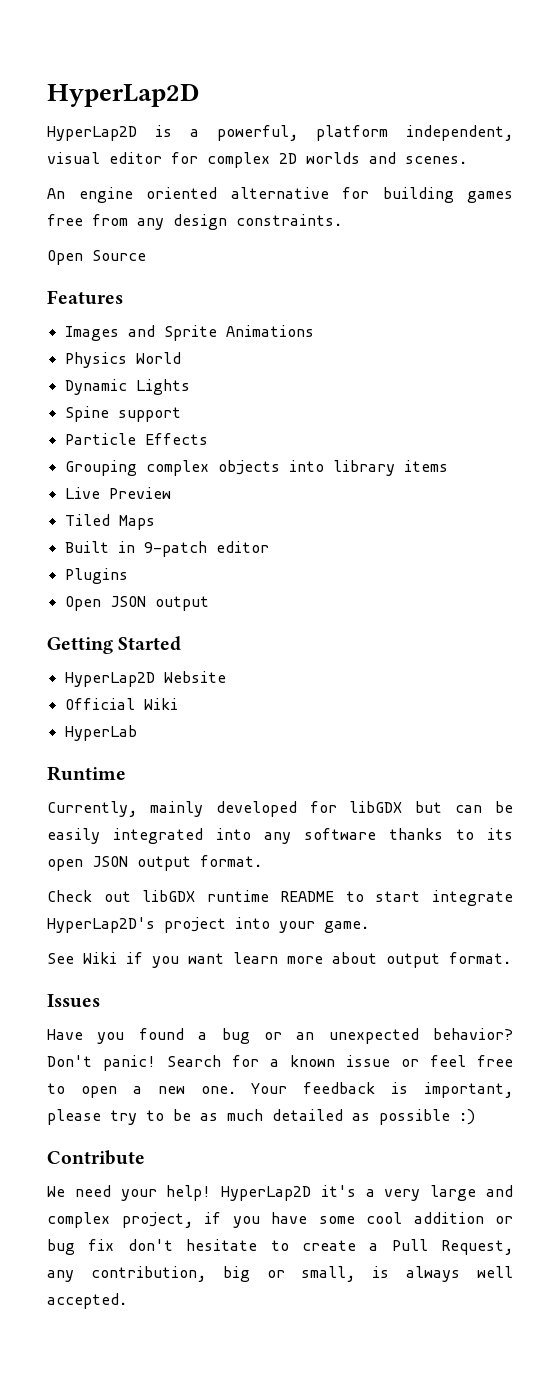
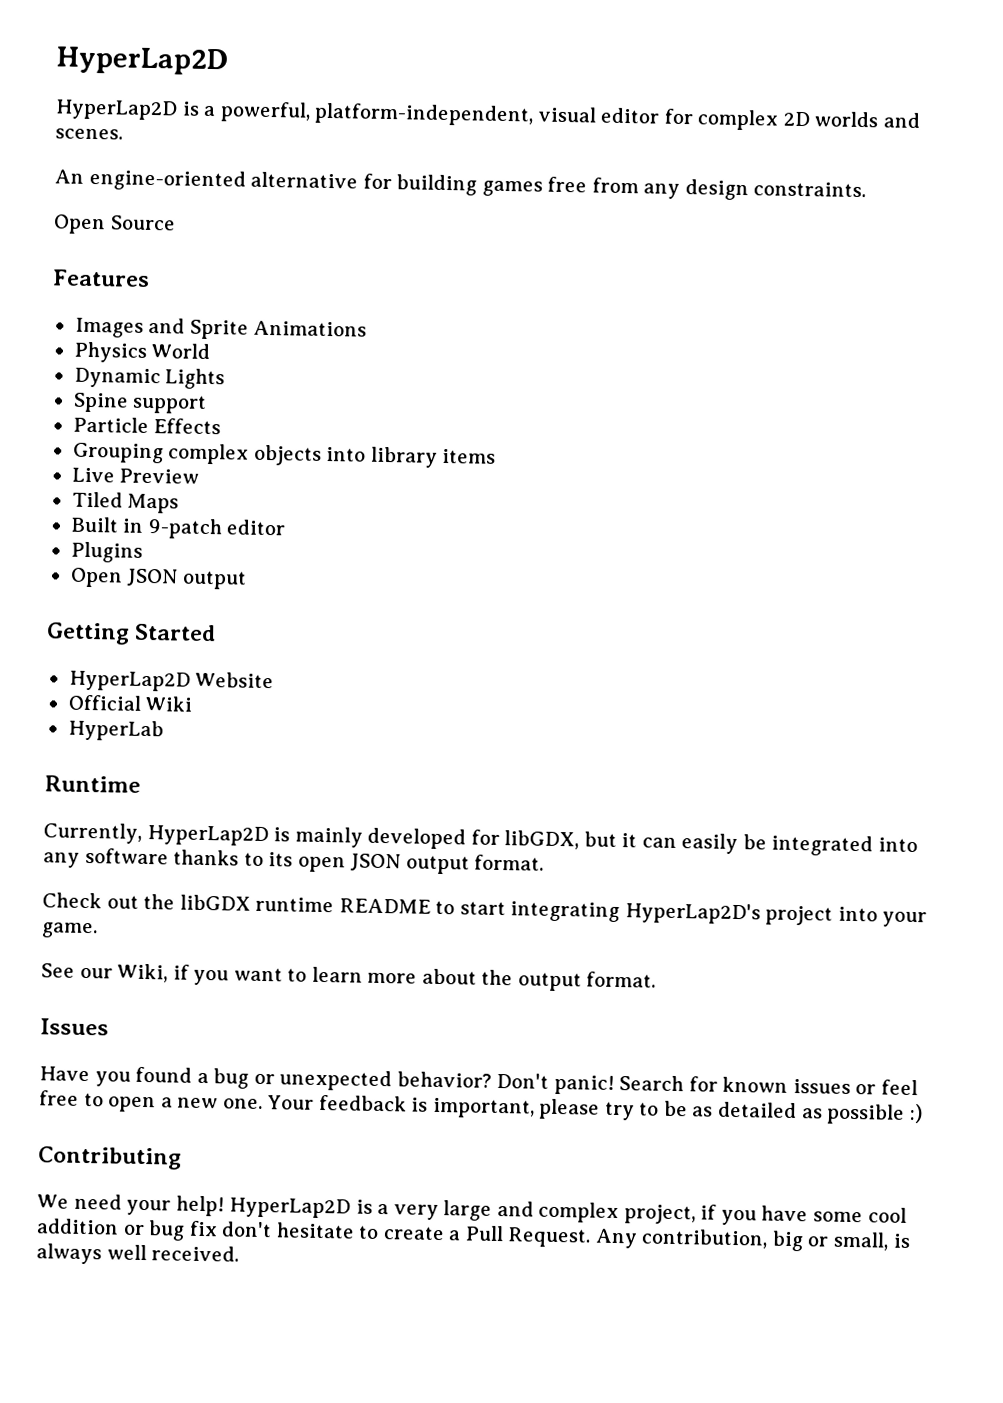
- HyperLap2D is a powerful, platform independent, visual editor for complex 2D worlds and scenes.
+ HyperLap2D is a powerful, platform-independent, visual editor for complex 2D worlds and scenes.
- An engine oriented alternative for building games free from any design constraints.
+ An engine-oriented alternative for building games free from any design constraints.
- Currently, mainly developed for libGDX but can be easily integrated into any software thanks to its open JSON output format.
+ Currently, HyperLap2D is mainly developed for libGDX, but it can easily be integrated into any software thanks to its open JSON output format.
- Check out libGDX runtime README to start integrate HyperLap2D's project into your game.
+ Check out the libGDX runtime README to start integrating HyperLap2D's project into your game.
- See Wiki if you want learn more about output format.
+ See our Wiki, if you want to learn more about the output format.
- Have you found a bug or an unexpected behavior?
+ Have you found a bug or unexpected behavior?
- Search for a known issue or feel free to open a new one.
+ Search for known issues or feel free to open a new one.
- Your feedback is important, please try to be as much detailed as possible :)
+ Your feedback is important, please try to be as detailed as possible :)
- Contribute
+ Contributing
- HyperLap2D it's a very large and complex project, if you have some cool addition or bug fix don't hesitate to create a Pull Request, any contribution, big or small, is always well accepted.
+ HyperLap2D is a very large and complex project, if you have some cool addition or bug fix don't hesitate to create a Pull Request. Any contribution, big or small, is always well received.

